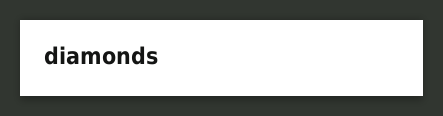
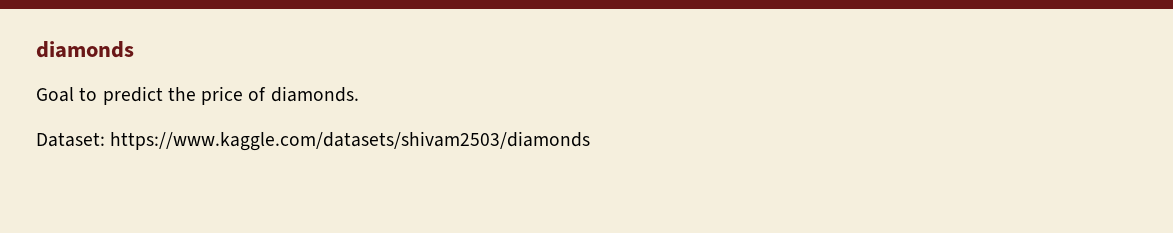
+ Goal to predict the price of diamonds.
+ Dataset: https://www.kaggle.com/datasets/shivam2503/diamonds

